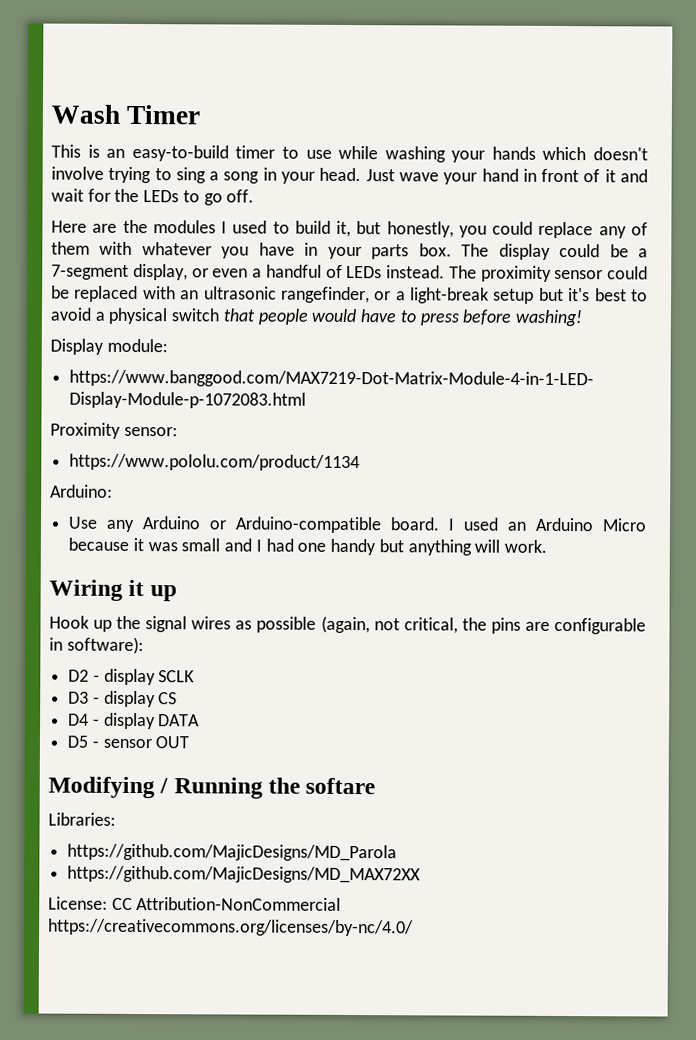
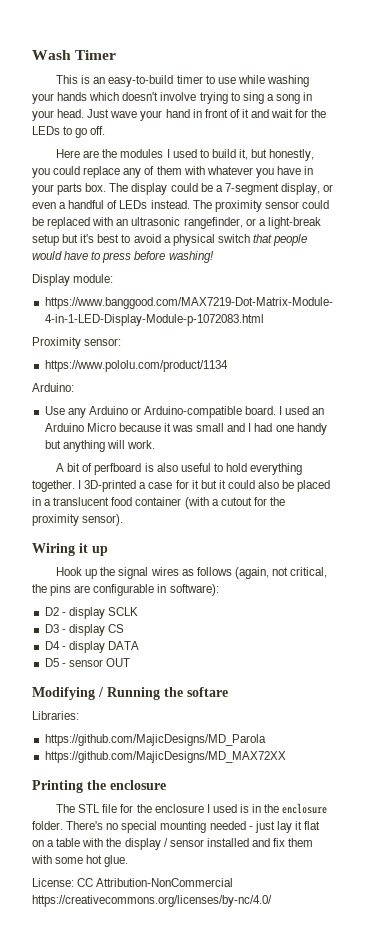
+ A bit of perfboard is also useful to hold everything together. I 3D-printed a case for it but it could also be placed in a translucent food container (with a cutout for the proximity sensor).
- Hook up the signal wires as possible (again, not critical, the pins are configurable in software):
+ Hook up the signal wires as follows (again, not critical, the pins are configurable in software):
+ Printing the enclosure
+ The STL file for the enclosure I used is in the enclosure folder. There's no special mounting needed - just lay it flat on a table with the display / sensor installed and fix them with some hot glue.

